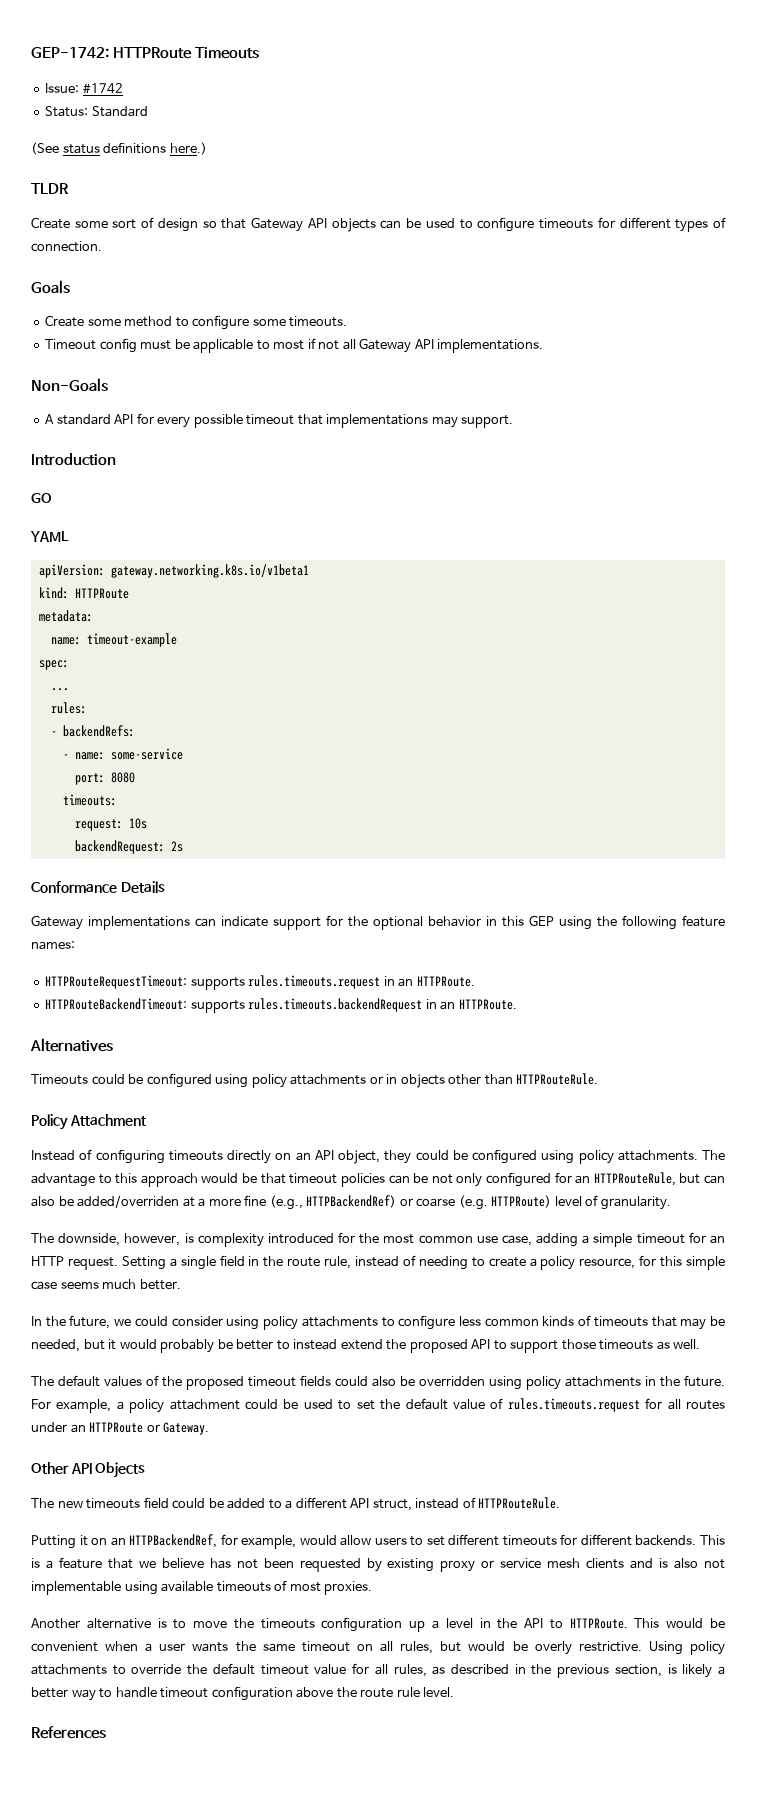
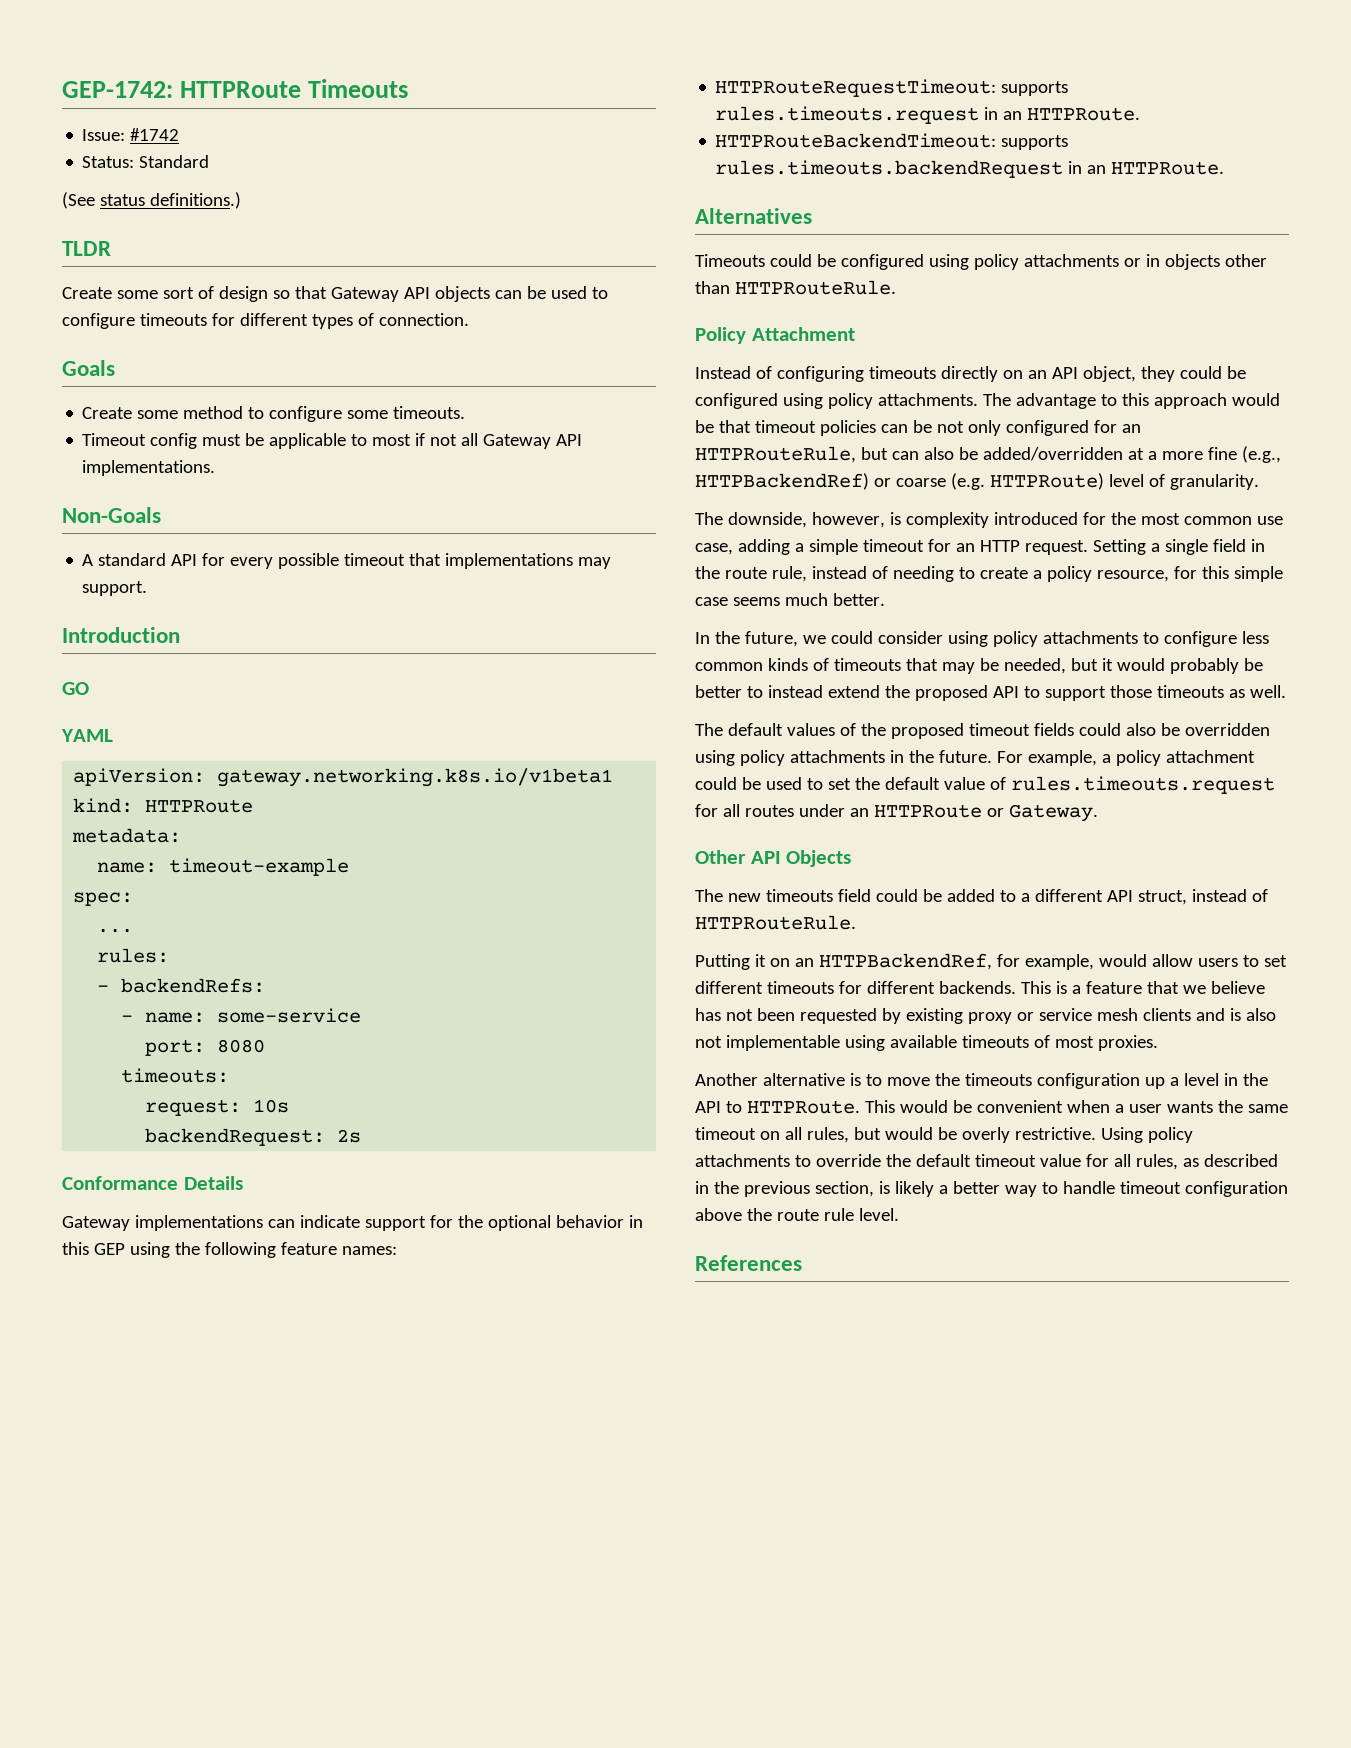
- (See status definitions here.)
+ (See status definitions.)
- The advantage to this approach would be that timeout policies can be not only configured for an HTTPRouteRule, but can also be added/overriden at a more fine (e.g., HTTPBackendRef) or coarse (e.g. HTTPRoute) level of granularity.
+ The advantage to this approach would be that timeout policies can be not only configured for an HTTPRouteRule, but can also be added/overridden at a more fine (e.g., HTTPBackendRef) or coarse (e.g. HTTPRoute) level of granularity.

